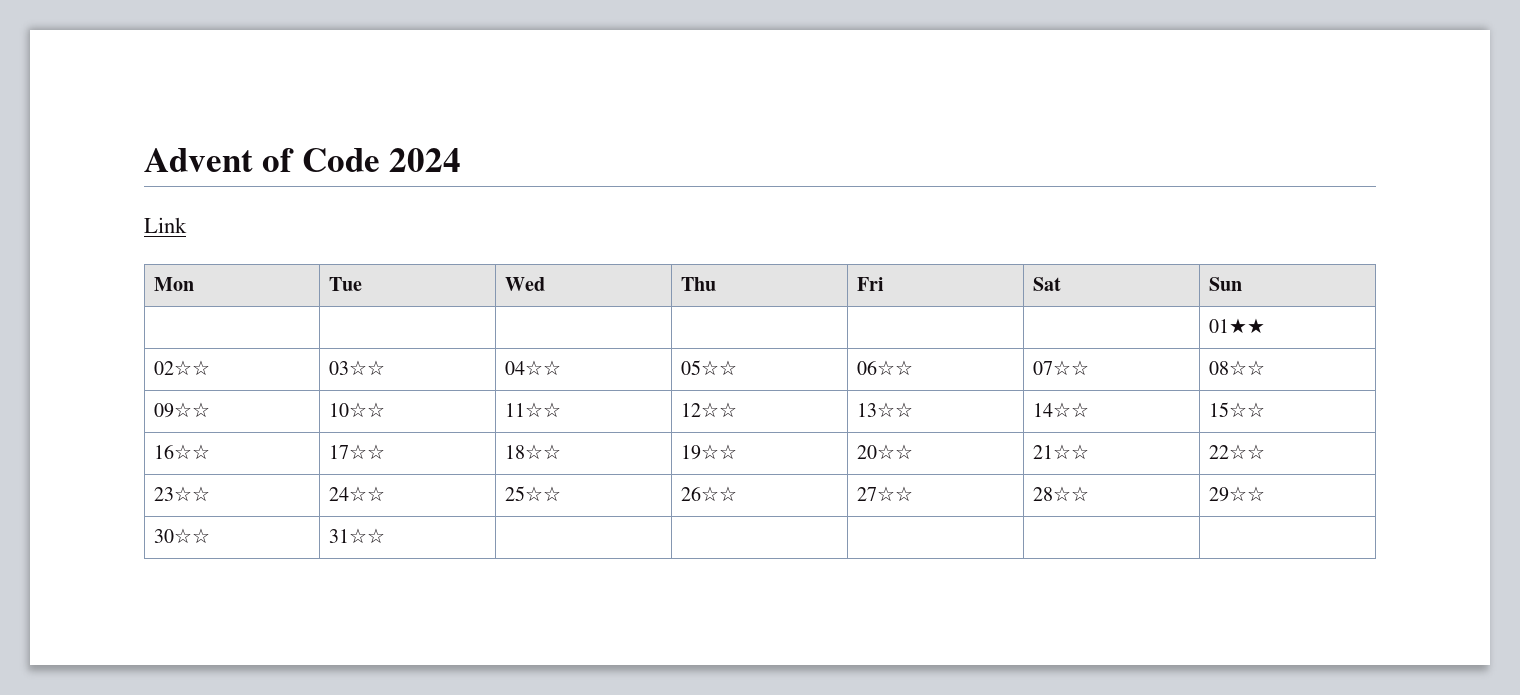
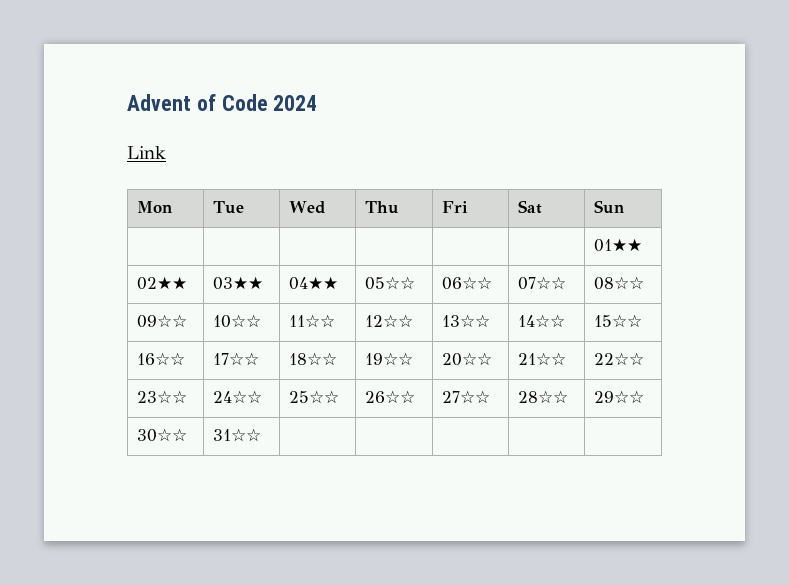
- 02☆☆ | 03☆☆ | 04☆☆ | 05☆☆ | 06☆☆ | 07☆☆ | 08☆☆
+ 02★★ | 03★★ | 04★★ | 05☆☆ | 06☆☆ | 07☆☆ | 08☆☆

